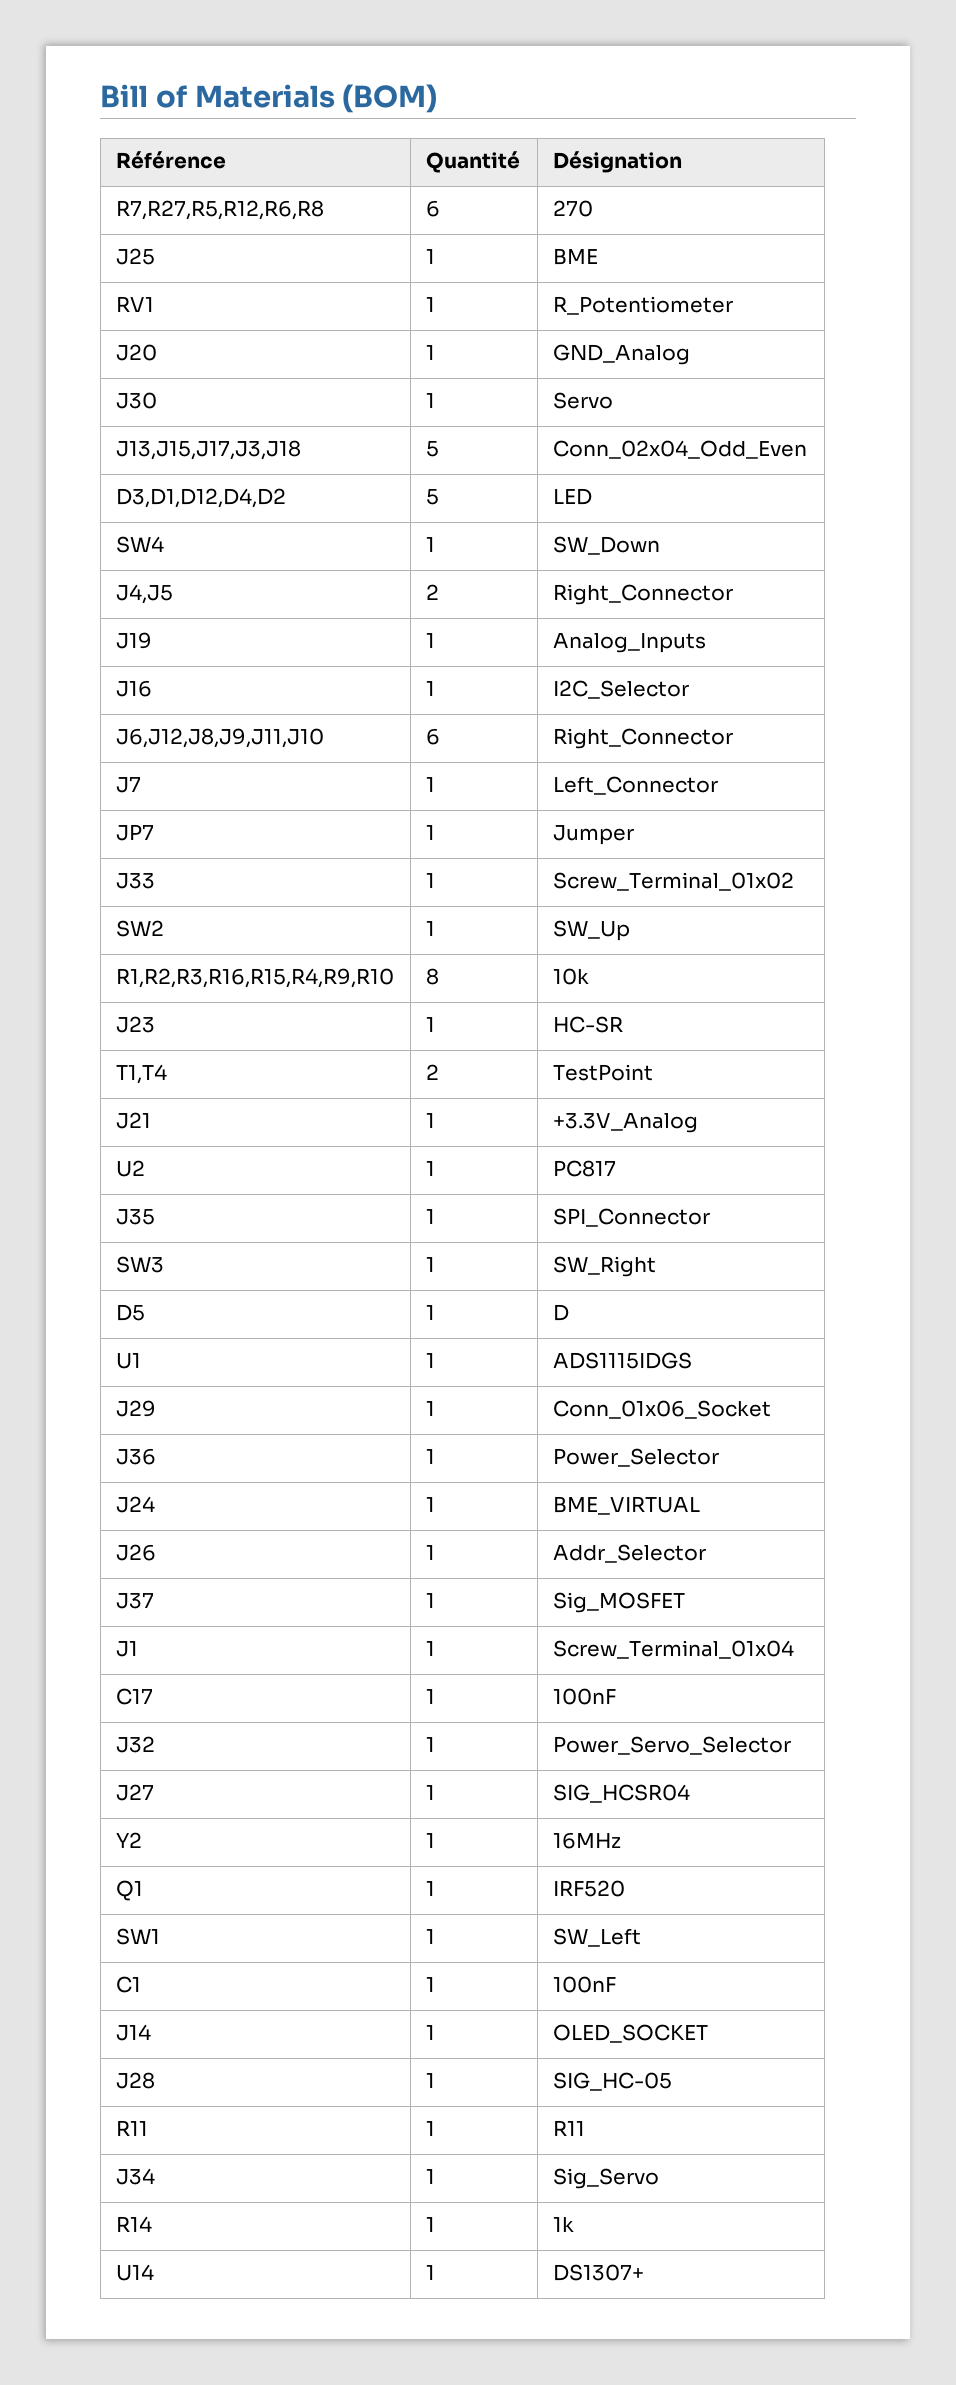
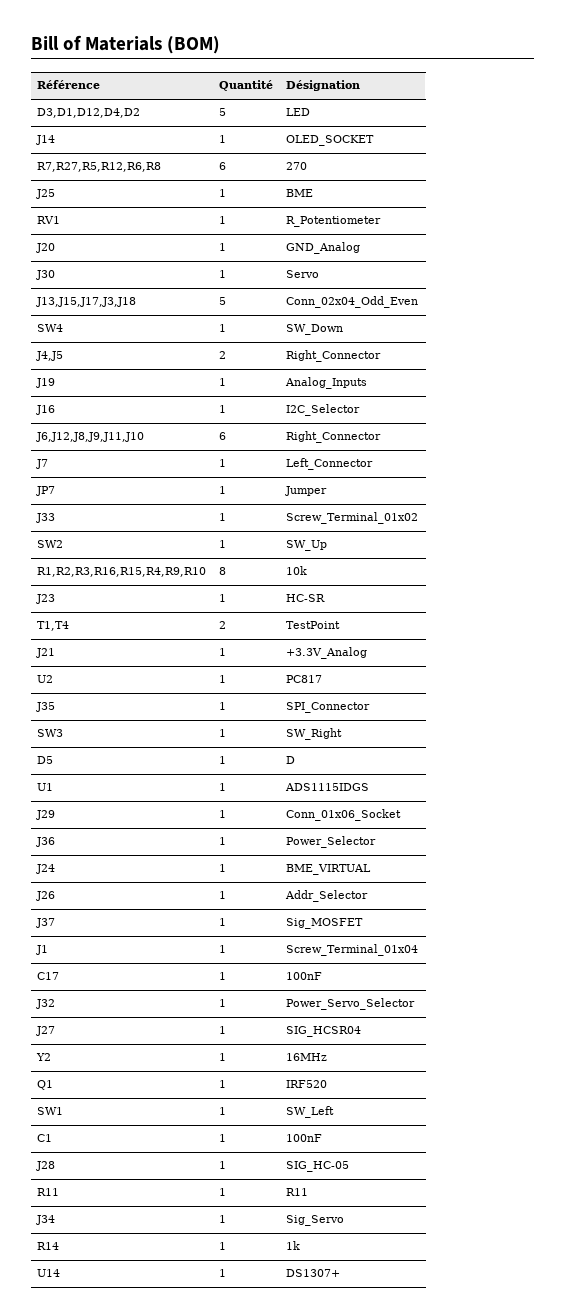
+ D3,D1,D12,D4,D2 | 5 | LED
+ J14 | 1 | OLED_SOCKET
- D3,D1,D12,D4,D2 | 5 | LED
- J14 | 1 | OLED_SOCKET

